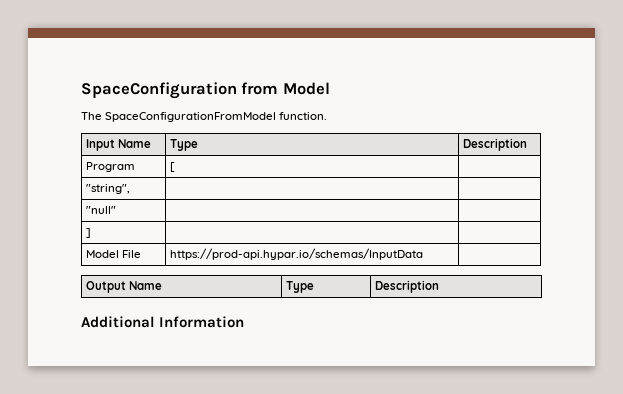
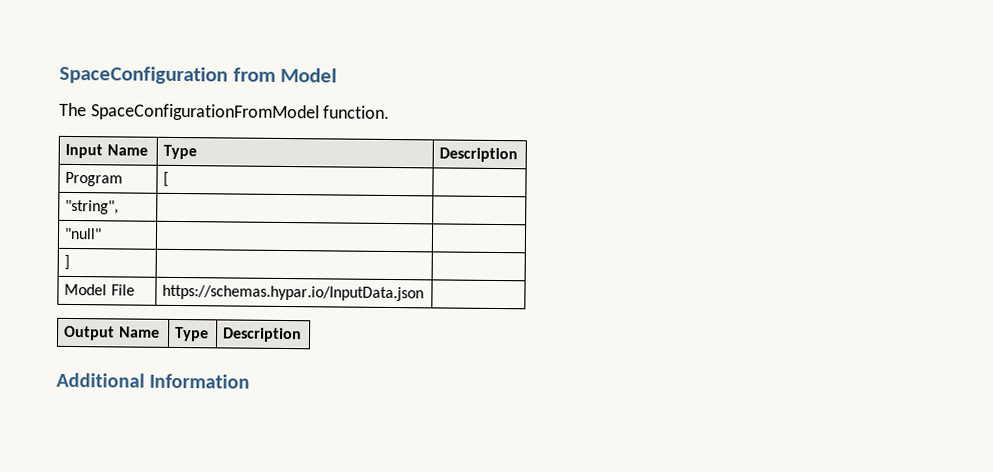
- Model File | https://prod-api.hypar.io/schemas/InputData |
+ Model File | https://schemas.hypar.io/InputData.json |

